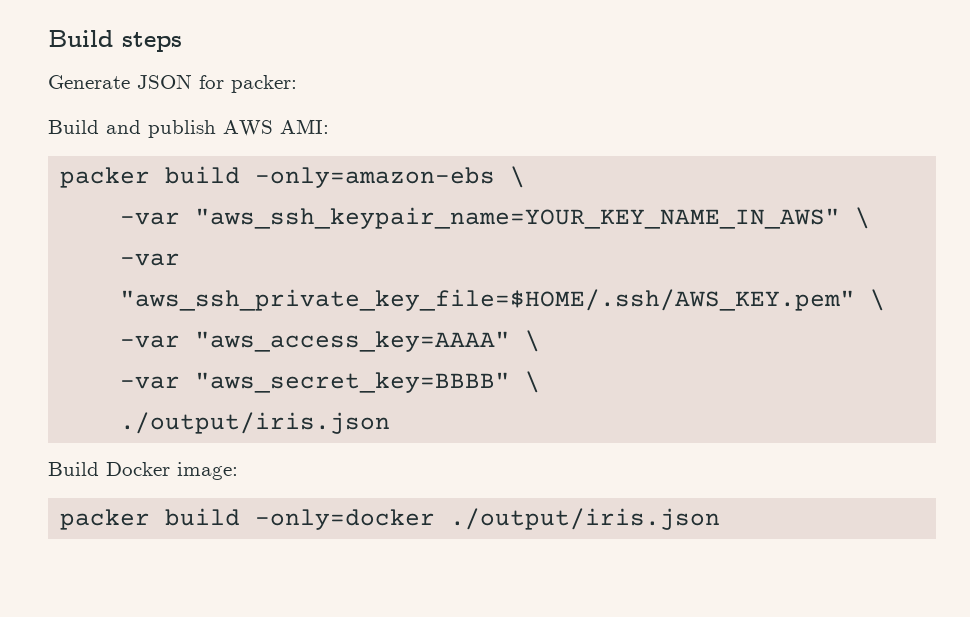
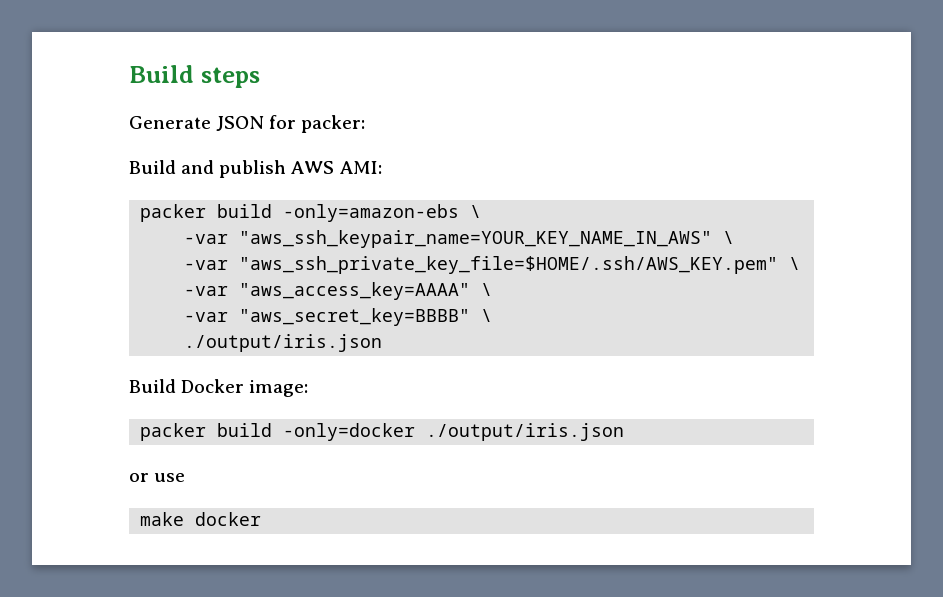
+ or use
+ make docker

